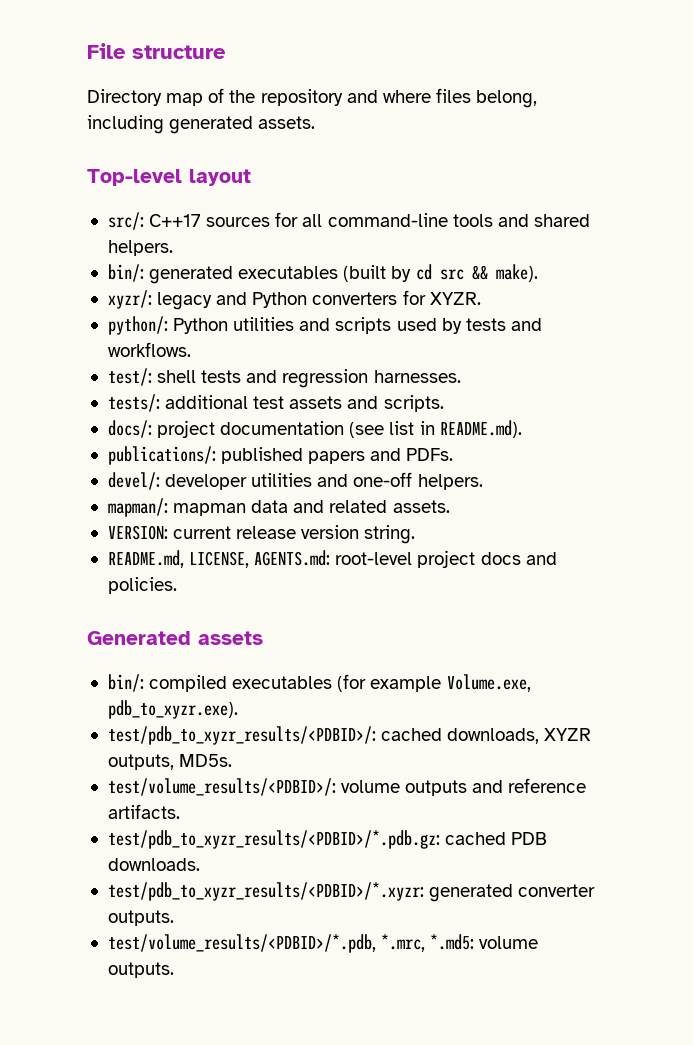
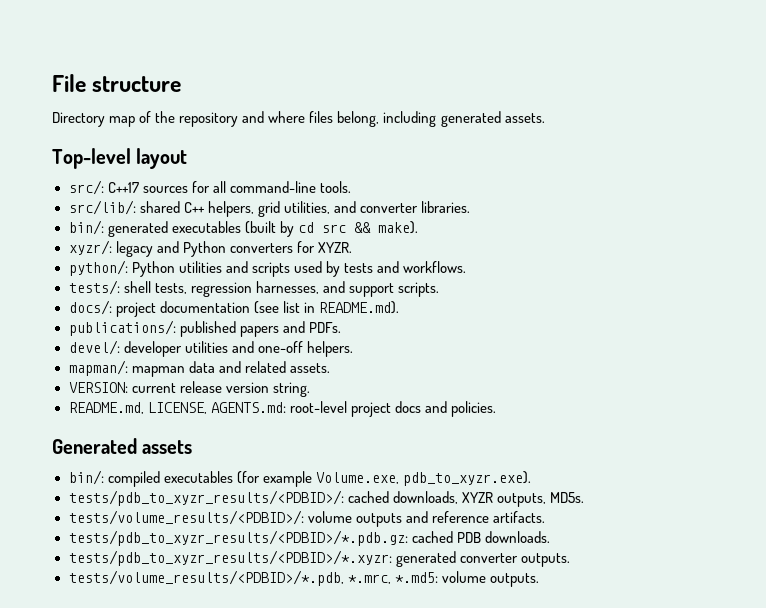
- src/: C++17 sources for all command-line tools and shared helpers.
+ src/: C++17 sources for all command-line tools.
+ src/lib/: shared C++ helpers, grid utilities, and converter libraries.
- test/: shell tests and regression harnesses.
- tests/: additional test assets and scripts.
+ tests/: shell tests, regression harnesses, and support scripts.
- test/pdb_to_xyzr_results/<PDBID>/: cached downloads, XYZR outputs, MD5s.
+ tests/pdb_to_xyzr_results/<PDBID>/: cached downloads, XYZR outputs, MD5s.
- test/volume_results/<PDBID>/: volume outputs and reference artifacts.
+ tests/volume_results/<PDBID>/: volume outputs and reference artifacts.
- test/pdb_to_xyzr_results/<PDBID>/*.pdb.gz: cached PDB downloads.
+ tests/pdb_to_xyzr_results/<PDBID>/*.pdb.gz: cached PDB downloads.
- test/pdb_to_xyzr_results/<PDBID>/*.xyzr: generated converter outputs.
+ tests/pdb_to_xyzr_results/<PDBID>/*.xyzr: generated converter outputs.
- test/volume_results/<PDBID>/*.pdb, *.mrc, *.md5: volume outputs.
+ tests/volume_results/<PDBID>/*.pdb, *.mrc, *.md5: volume outputs.

